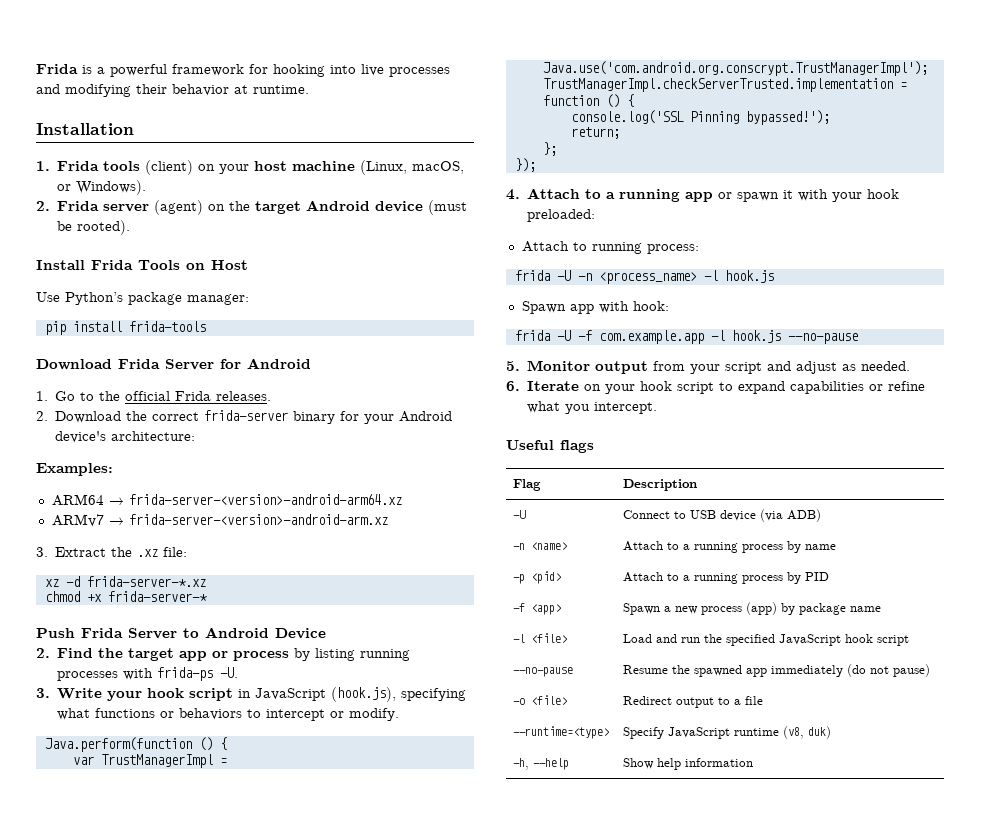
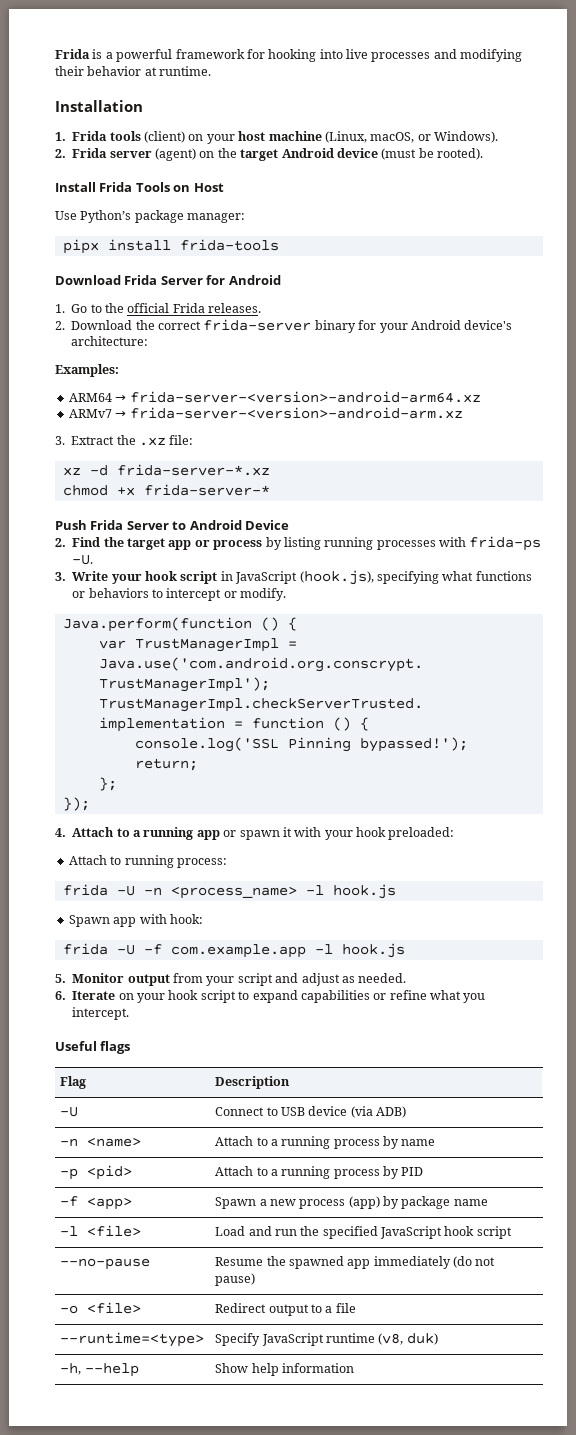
- pip install frida-tools
+ pipx install frida-tools
- frida -U -f com.example.app -l hook.js --no-pause
+ frida -U -f com.example.app -l hook.js

